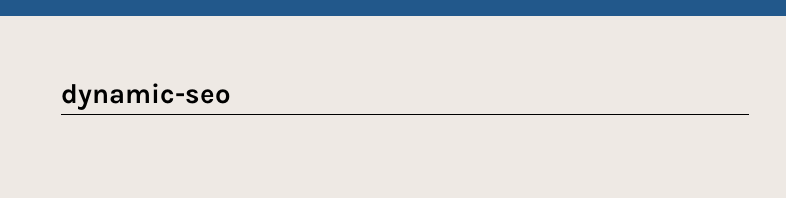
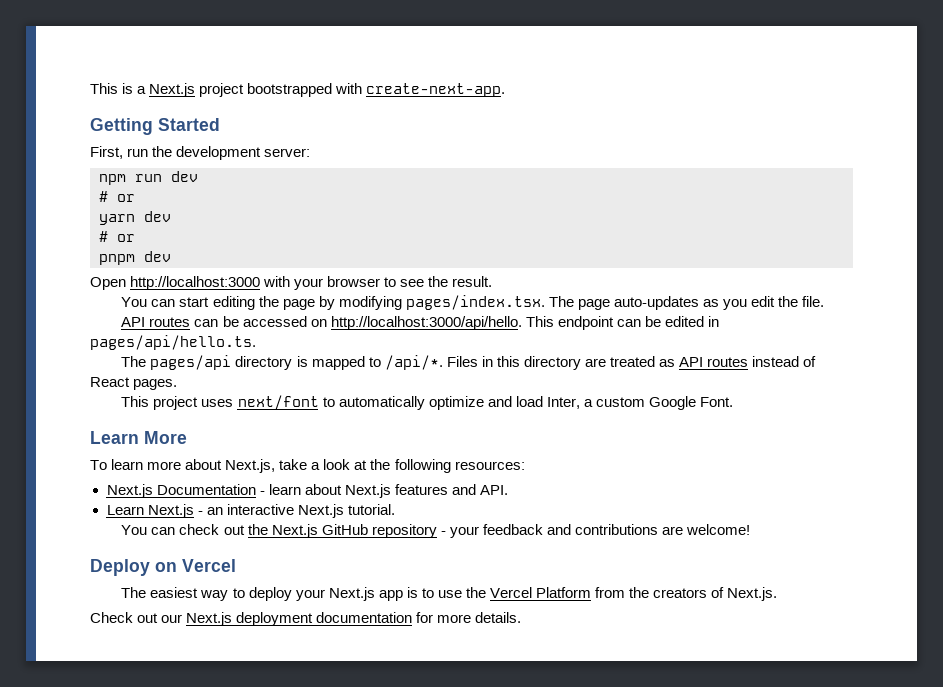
- dynamic-seo
+ This is a Next.js project bootstrapped with create-next-app.
+ Getting Started
+ First, run the development server:
+ npm run dev
+ # or
+ yarn dev
+ # or
+ pnpm dev
+ Open http://localhost:3000 with your browser to see the result.
+ You can start editing the page by modifying pages/index.tsx. The page auto-updates as you edit the file.
+ API routes can be accessed on http://localhost:3000/api/hello. This endpoint can be edited in pages/api/hello.ts.
+ The pages/api directory is mapped to /api/*. Files in this directory are treated as API routes instead of React pages.
+ This project uses next/font to automatically optimize and load Inter, a custom Google Font.
+ Learn More
+ To learn more about Next.js, take a look at the following resources:
+ Next.js Documentation - learn about Next.js features and API.
+ Learn Next.js - an interactive Next.js tutorial.
+ You can check out the Next.js GitHub repository - your feedback and contributions are welcome!
+ Deploy on Vercel
+ The easiest way to deploy your Next.js app is to use the Vercel Platform from the creators of Next.js.
+ Check out our Next.js deployment documentation for more details.

